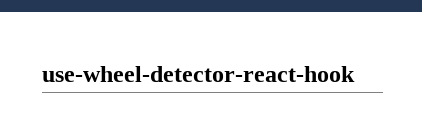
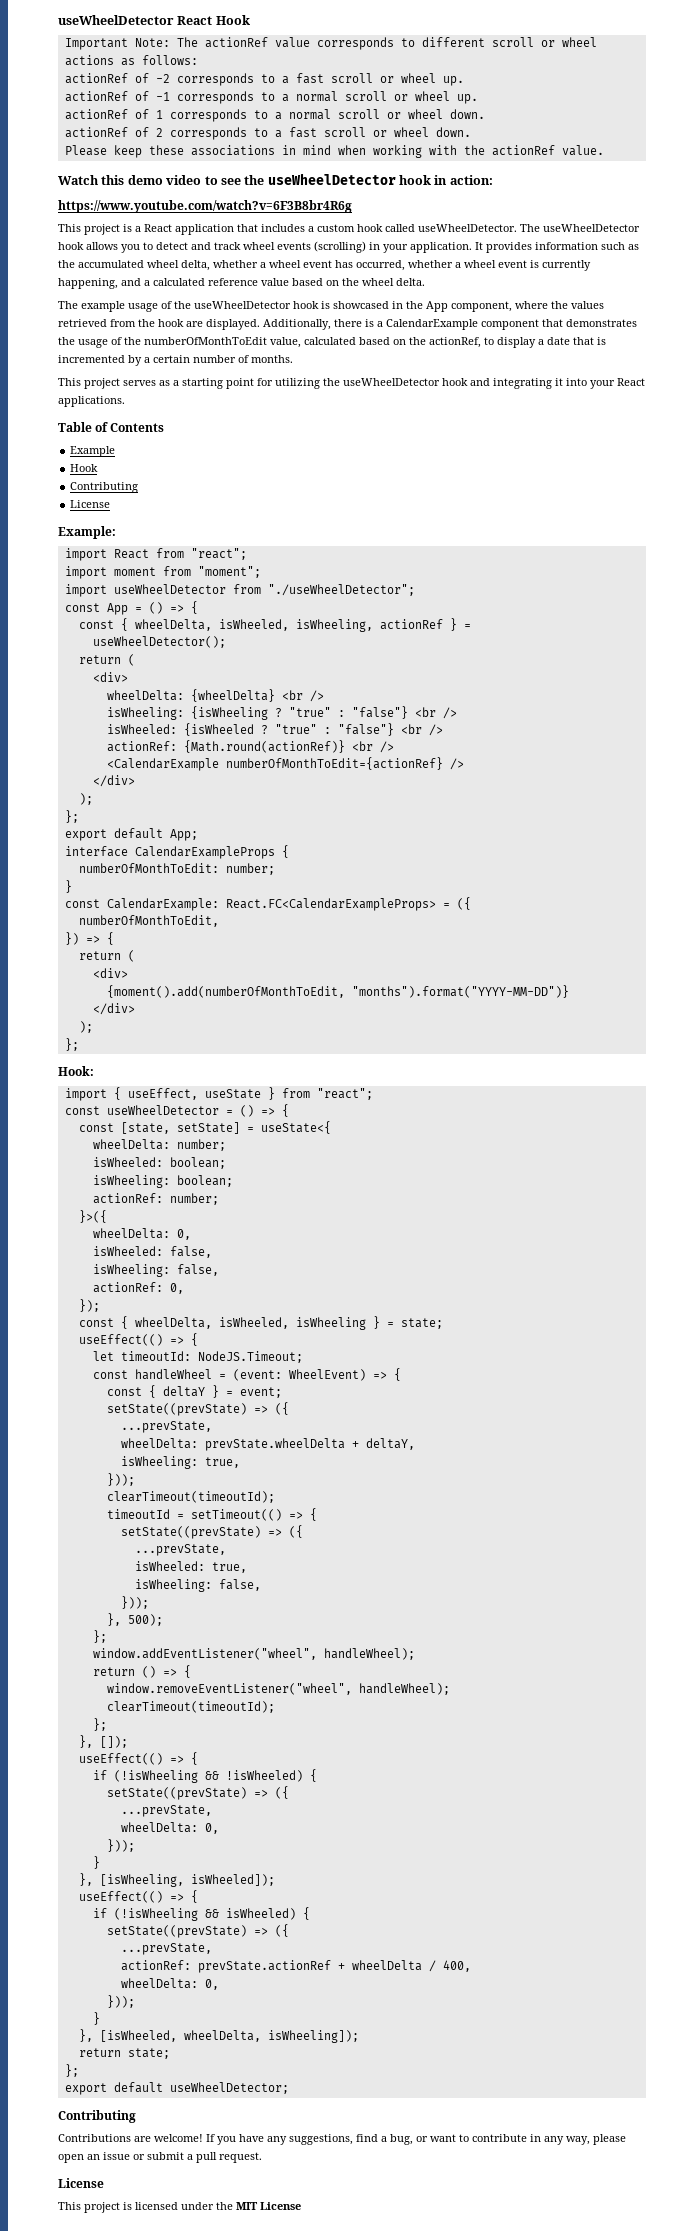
- use-wheel-detector-react-hook
+ useWheelDetector React Hook
+ Important Note: The actionRef value corresponds to different scroll or wheel actions as follows:
+ actionRef of -2 corresponds to a fast scroll or wheel up.
+ actionRef of -1 corresponds to a normal scroll or wheel up.
+ actionRef of 1 corresponds to a normal scroll or wheel down.
+ actionRef of 2 corresponds to a fast scroll or wheel down.
+ Please keep these associations in mind when working with the actionRef value.
+ Watch this demo video to see the useWheelDetector hook in action:
+ https://www.youtube.com/watch?v=6F3B8br4R6g
+ This project is a React application that includes a custom hook called useWheelDetector. The useWheelDetector hook allows you to detect and track wheel events (scrolling) in your application. It provides information such as the accumulated wheel delta, whether a wheel event has occurred, whether a wheel event is currently happening, and a calculated reference value based on the wheel delta.
+ The example usage of the useWheelDetector hook is showcased in the App component, where the values retrieved from the hook are displayed. Additionally, there is a CalendarExample component that demonstrates the usage of the numberOfMonthToEdit value, calculated based on the actionRef, to display a date that is incremented by a certain number of months.
+ This project serves as a starting point for utilizing the useWheelDetector hook and integrating it into your React applications.
+ Table of Contents
+ Example
+ Hook
+ Contributing
+ License
+ Example:
+ import React from "react";
+ import moment from "moment";
+ import useWheelDetector from "./useWheelDetector";
+ const App = () => {
+ const { wheelDelta, isWheeled, isWheeling, actionRef } =
+ useWheelDetector();
+ return (
+ <div>
+ wheelDelta: {wheelDelta} <br />
+ isWheeling: {isWheeling ? "true" : "false"} <br />
+ isWheeled: {isWheeled ? "true" : "false"} <br />
+ actionRef: {Math.round(actionRef)} <br />
+ <CalendarExample numberOfMonthToEdit={actionRef} />
+ </div>
+ );
+ };
+ export default App;
+ interface CalendarExampleProps {
+ numberOfMonthToEdit: number;
+ }
+ const CalendarExample: React.FC<CalendarExampleProps> = ({
+ numberOfMonthToEdit,
+ }) => {
+ return (
+ <div>
+ {moment().add(numberOfMonthToEdit, "months").format("YYYY-MM-DD")}
+ </div>
+ );
+ };
+ Hook:
+ import { useEffect, useState } from "react";
+ const useWheelDetector = () => {
+ const [state, setState] = useState<{
+ wheelDelta: number;
+ isWheeled: boolean;
+ isWheeling: boolean;
+ actionRef: number;
+ }>({
+ wheelDelta: 0,
+ isWheeled: false,
+ isWheeling: false,
+ actionRef: 0,
+ });
+ const { wheelDelta, isWheeled, isWheeling } = state;
+ useEffect(() => {
+ let timeoutId: NodeJS.Timeout;
+ const handleWheel = (event: WheelEvent) => {
+ const { deltaY } = event;
+ setState((prevState) => ({
+ ...prevState,
+ wheelDelta: prevState.wheelDelta + deltaY,
+ isWheeling: true,
+ }));
+ clearTimeout(timeoutId);
+ timeoutId = setTimeout(() => {
+ setState((prevState) => ({
+ ...prevState,
+ isWheeled: true,
+ isWheeling: false,
+ }));
+ }, 500);
+ };
+ window.addEventListener("wheel", handleWheel);
+ return () => {
+ window.removeEventListener("wheel", handleWheel);
+ clearTimeout(timeoutId);
+ };
+ }, []);
+ useEffect(() => {
+ if (!isWheeling && !isWheeled) {
+ setState((prevState) => ({
+ ...prevState,
+ wheelDelta: 0,
+ }));
+ }
+ }, [isWheeling, isWheeled]);
+ useEffect(() => {
+ if (!isWheeling && isWheeled) {
+ setState((prevState) => ({
+ ...prevState,
+ actionRef: prevState.actionRef + wheelDelta / 400,
+ wheelDelta: 0,
+ }));
+ }
+ }, [isWheeled, wheelDelta, isWheeling]);
+ return state;
+ };
+ export default useWheelDetector;
+ Contributing
+ Contributions are welcome! If you have any suggestions, find a bug, or want to contribute in any way, please open an issue or submit a pull request.
+ License
+ This project is licensed under the MIT License

